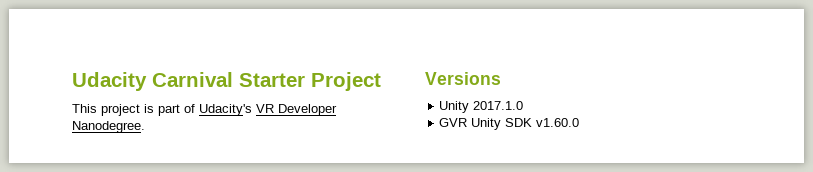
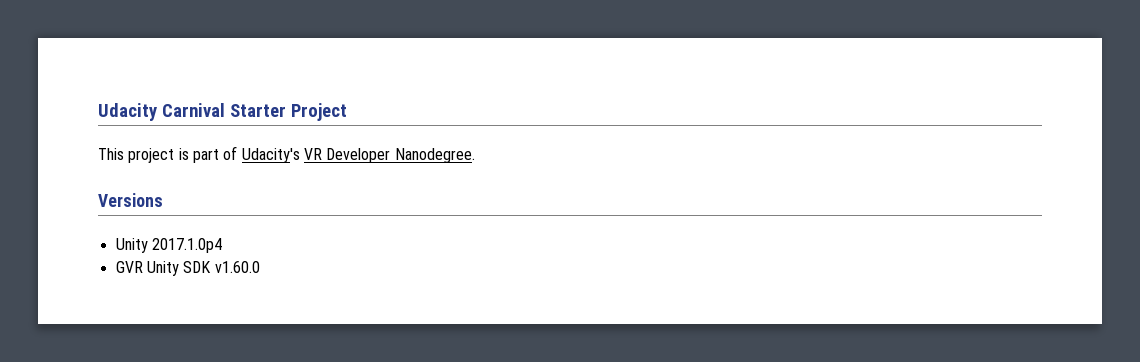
- Unity 2017.1.0
+ Unity 2017.1.0p4

